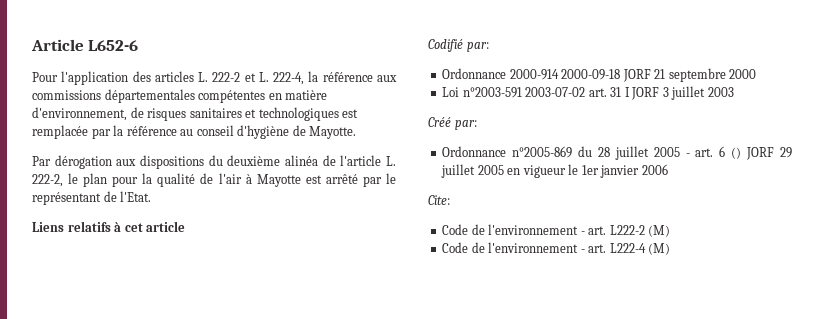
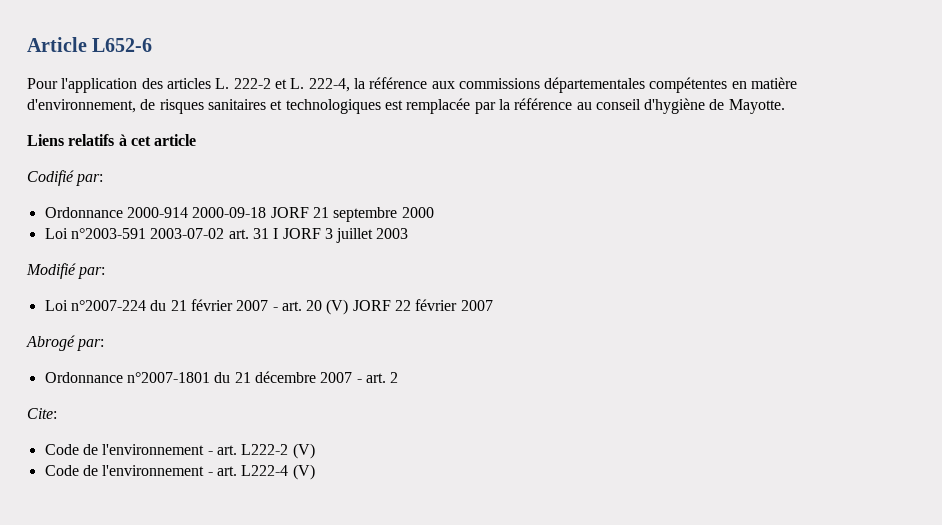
- Par dérogation aux dispositions du deuxième alinéa de l'article L. 222-2, le plan pour la qualité de l'air à Mayotte est arrêté par le représentant de l'Etat.
- Créé par:
- Ordonnance n°2005-869 du 28 juillet 2005 - art. 6 () JORF 29 juillet 2005 en vigueur le 1er janvier 2006
+ Modifié par:
+ Loi n°2007-224 du 21 février 2007 - art. 20 (V) JORF 22 février 2007
+ Abrogé par:
+ Ordonnance n°2007-1801 du 21 décembre 2007 - art. 2
- Code de l'environnement - art. L222-2 (M)
+ Code de l'environnement - art. L222-2 (V)
- Code de l'environnement - art. L222-4 (M)
+ Code de l'environnement - art. L222-4 (V)

